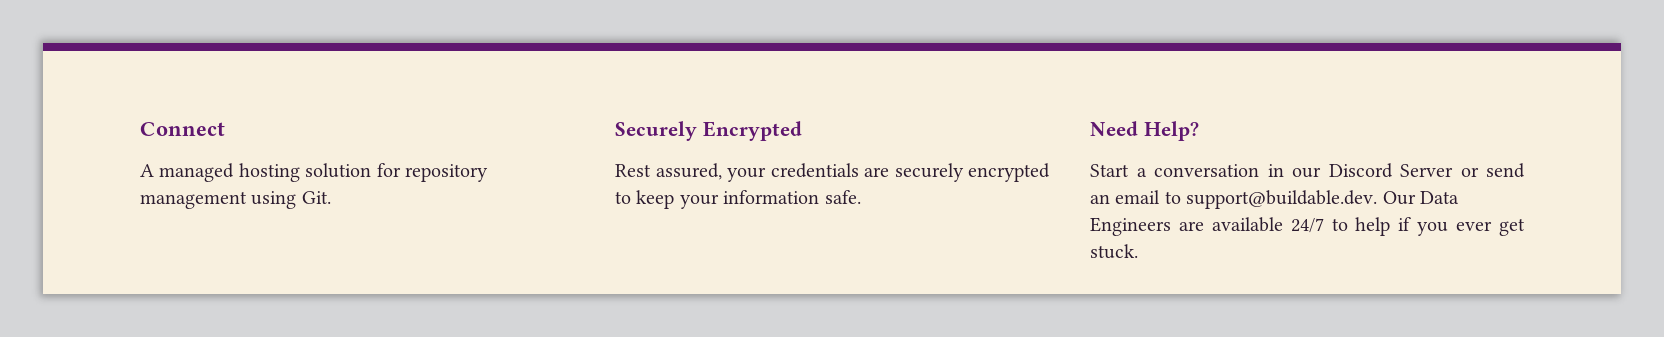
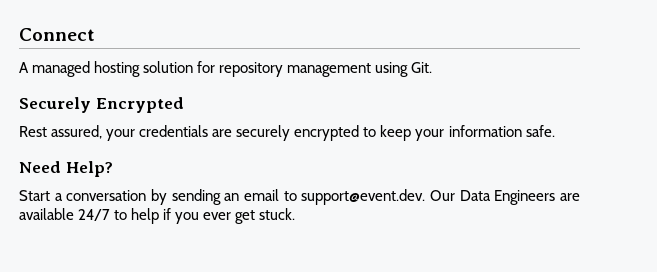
- Start a conversation in our Discord Server or send an email to support@buildable.dev. Our Data Engineers are available 24/7 to help if you ever get stuck.
+ Start a conversation by sending an email to support@event.dev. Our Data Engineers are available 24/7 to help if you ever get stuck.

